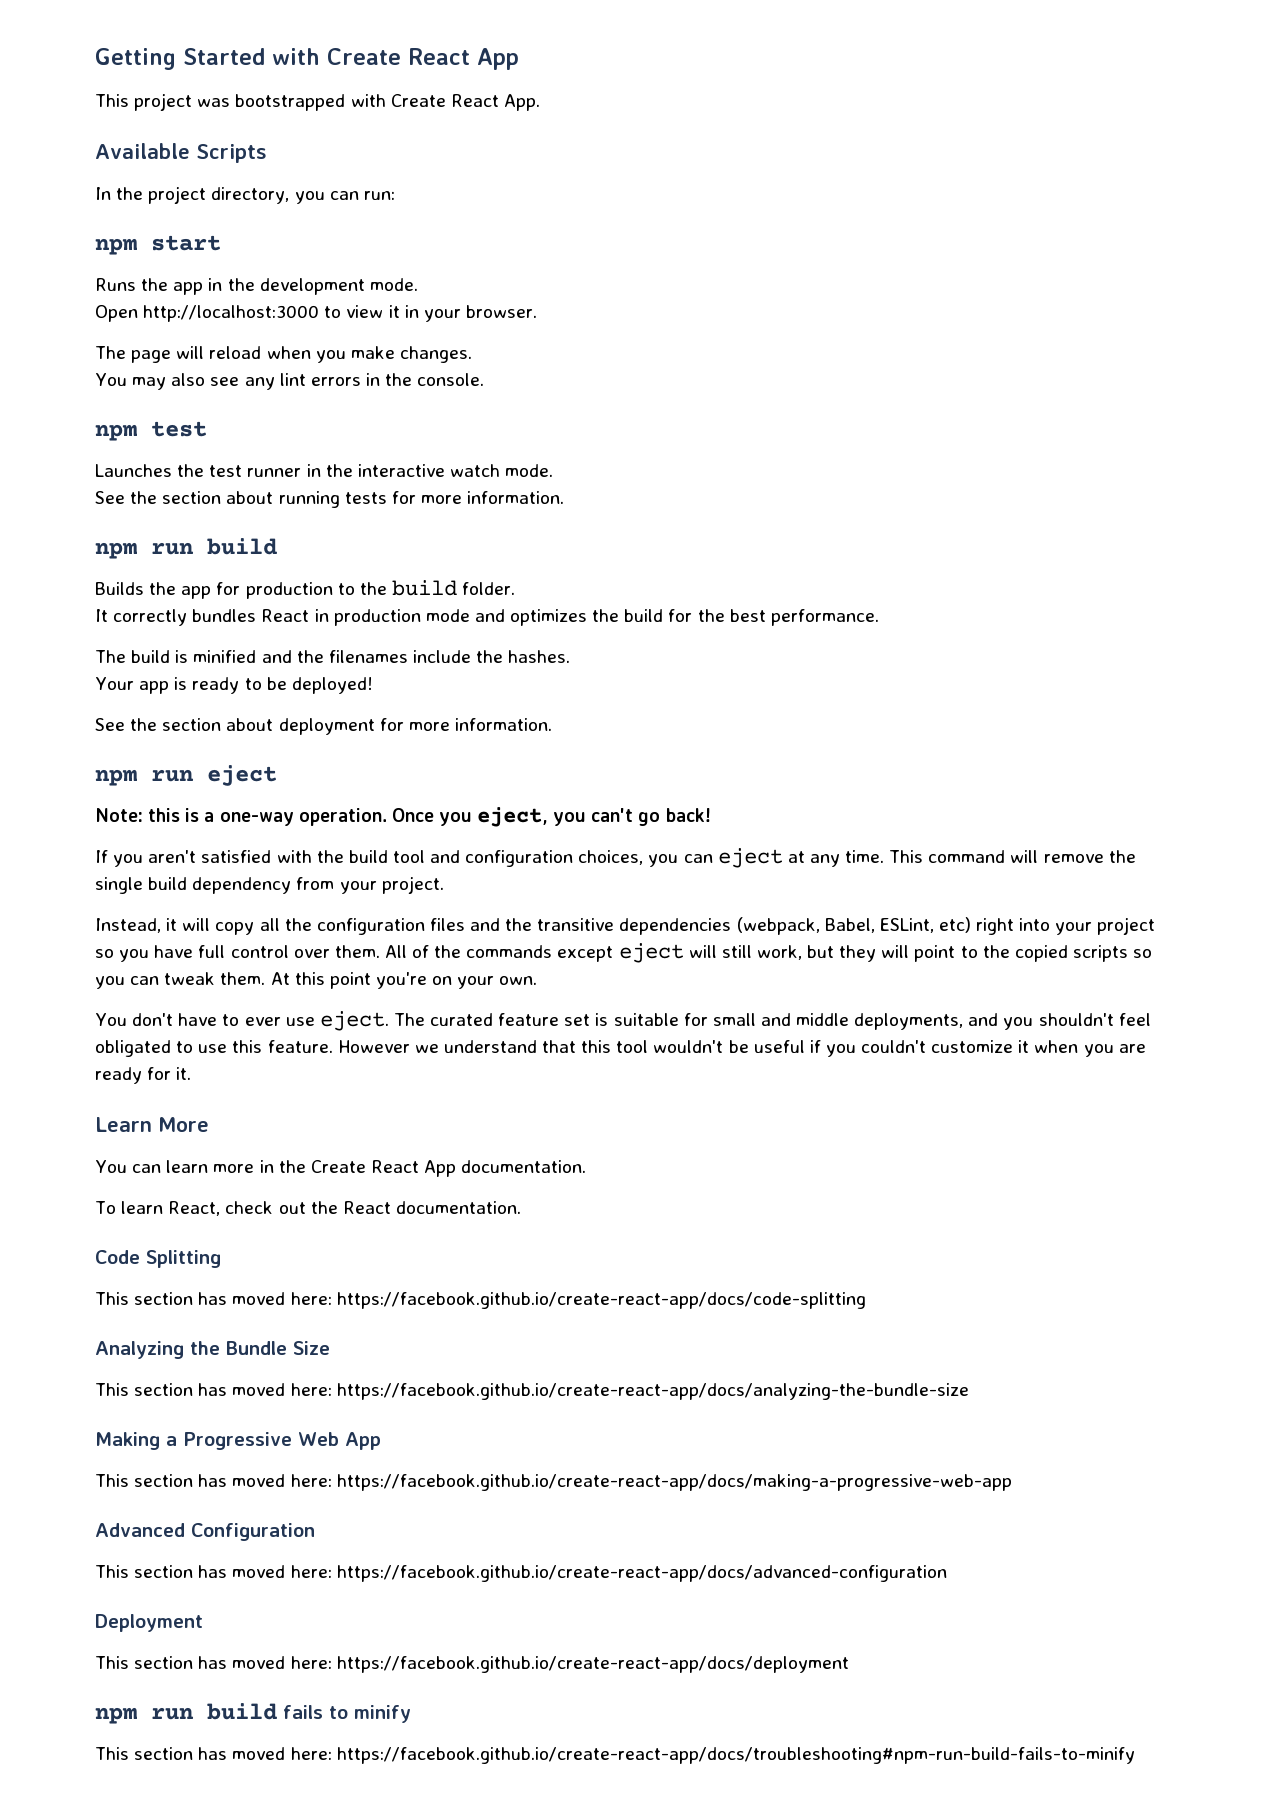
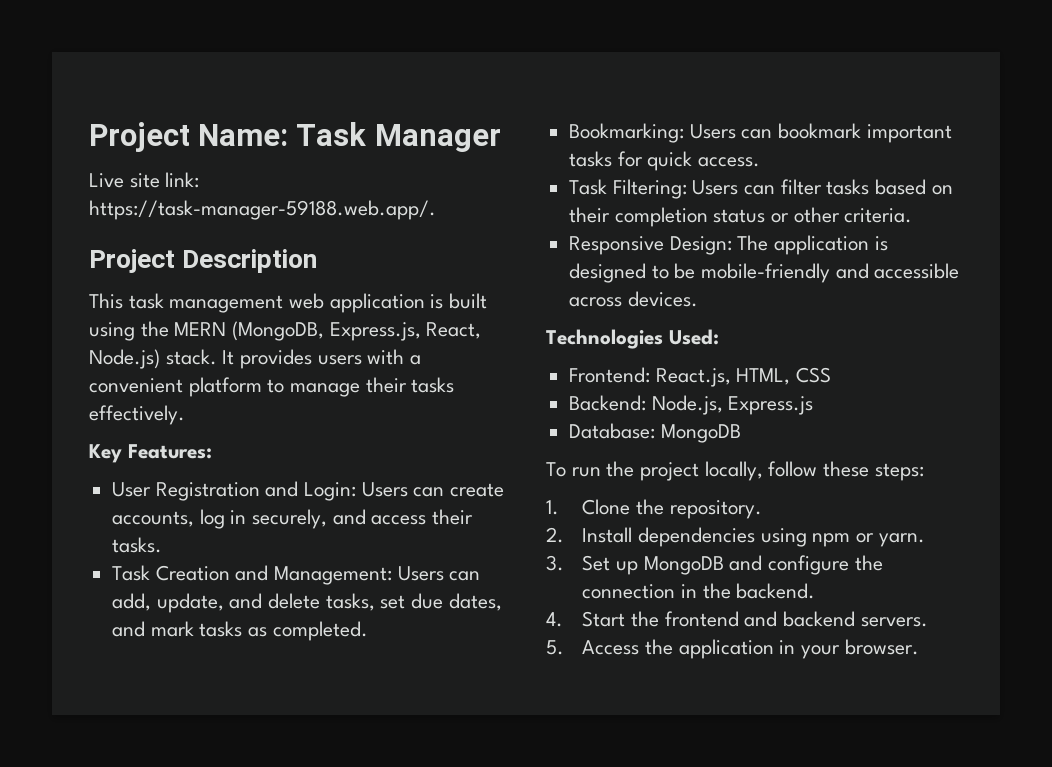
- Getting Started with Create React App
- This project was bootstrapped with Create React App.
- Available Scripts
- In the project directory, you can run:
- npm start
- Runs the app in the development mode.
- Open http://localhost:3000 to view it in your browser.
- The page will reload when you make changes.
- You may also see any lint errors in the console.
- npm test
- Launches the test runner in the interactive watch mode.
- See the section about running tests for more information.
- npm run build
- Builds the app for production to the build folder.
- It correctly bundles React in production mode and optimizes the build for the best performance.
- The build is minified and the filenames include the hashes.
- Your app is ready to be deployed!
- See the section about deployment for more information.
- npm run eject
- Note: this is a one-way operation. Once you eject, you can't go back!
- If you aren't satisfied with the build tool and configuration choices, you can eject at any time. This command will remove the single build dependency from your project.
- Instead, it will copy all the configuration files and the transitive dependencies (webpack, Babel, ESLint, etc) right into your project so you have full control over them. All of the commands except eject will still work, but they will point to the copied scripts so you can tweak them. At this point you're on your own.
- You don't have to ever use eject. The curated feature set is suitable for small and middle deployments, and you shouldn't feel obligated to use this feature. However we understand that this tool wouldn't be useful if you couldn't customize it when you are ready for it.
- Learn More
- You can learn more in the Create React App documentation.
- To learn React, check out the React documentation.
- Code Splitting
- This section has moved here: https://facebook.github.io/create-react-app/docs/code-splitting
- Analyzing the Bundle Size
- This section has moved here: https://facebook.github.io/create-react-app/docs/analyzing-the-bundle-size
- Making a Progressive Web App
- This section has moved here: https://facebook.github.io/create-react-app/docs/making-a-progressive-web-app
- Advanced Configuration
- This section has moved here: https://facebook.github.io/create-react-app/docs/advanced-configuration
- Deployment
- This section has moved here: https://facebook.github.io/create-react-app/docs/deployment
- npm run build fails to minify
- This section has moved here: https://facebook.github.io/create-react-app/docs/troubleshooting#npm-run-build-fails-to-minify
+ Project Name: Task Manager
+ Live site link: https://task-manager-59188.web.app/.
+ Project Description
+ This task management web application is built using the MERN (MongoDB, Express.js, React, Node.js) stack. It provides users with a convenient platform to manage their tasks effectively.
+ Key Features:
+ User Registration and Login: Users can create accounts, log in securely, and access their tasks.
+ Task Creation and Management: Users can add, update, and delete tasks, set due dates, and mark tasks as completed.
+ Bookmarking: Users can bookmark important tasks for quick access.
+ Task Filtering: Users can filter tasks based on their completion status or other criteria.
+ Responsive Design: The application is designed to be mobile-friendly and accessible across devices.
+ Technologies Used:
+ Frontend: React.js, HTML, CSS
+ Backend: Node.js, Express.js
+ Database: MongoDB
+ To run the project locally, follow these steps:
+ 1. Clone the repository.
+ 2. Install dependencies using npm or yarn.
+ 3. Set up MongoDB and configure the connection in the backend.
+ 4. Start the frontend and backend servers.
+ 5. Access the application in your browser.

